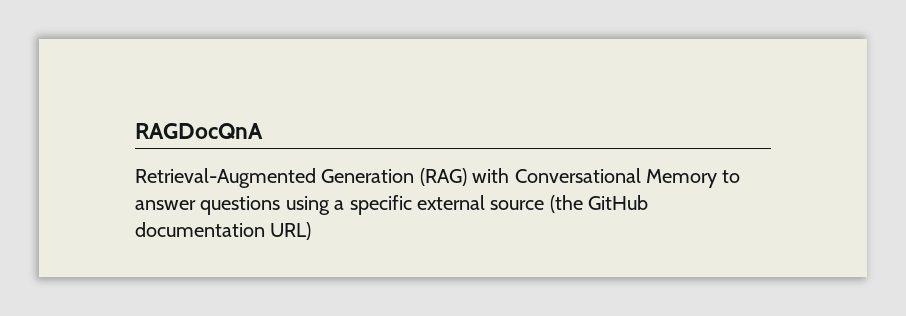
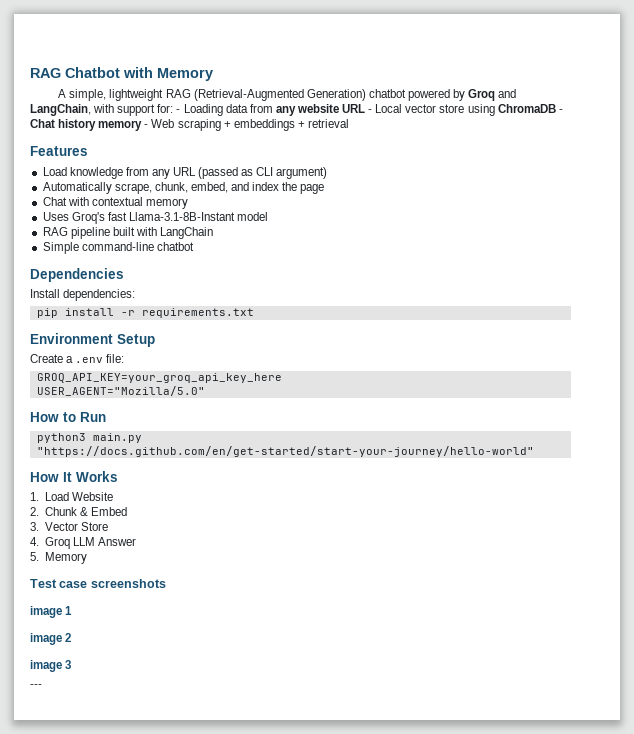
- RAGDocQnA
- Retrieval-Augmented Generation (RAG) with Conversational Memory to answer questions using a specific external source (the GitHub documentation URL)
+ RAG Chatbot with Memory
+ A simple, lightweight RAG (Retrieval-Augmented Generation) chatbot powered by Groq and LangChain, with support for: - Loading data from any website URL - Local vector store using ChromaDB - Chat history memory - Web scraping + embeddings + retrieval
+ Features
+ Load knowledge from any URL (passed as CLI argument)
+ Automatically scrape, chunk, embed, and index the page
+ Chat with contextual memory
+ Uses Groq's fast Llama-3.1-8B-Instant model
+ RAG pipeline built with LangChain
+ Simple command-line chatbot
+ Dependencies
+ Install dependencies:
+ pip install -r requirements.txt
+ Environment Setup
+ Create a .env file:
+ GROQ_API_KEY=your_groq_api_key_here
+ USER_AGENT="Mozilla/5.0"
+ How to Run
+ python3 main.py "https://docs.github.com/en/get-started/start-your-journey/hello-world"
+ How It Works
+ 1. Load Website
+ 2. Chunk & Embed
+ 3. Vector Store
+ 4. Groq LLM Answer
+ 5. Memory
+ Test case screenshots
+ image 1
+ image 2
+ image 3
+ ---

